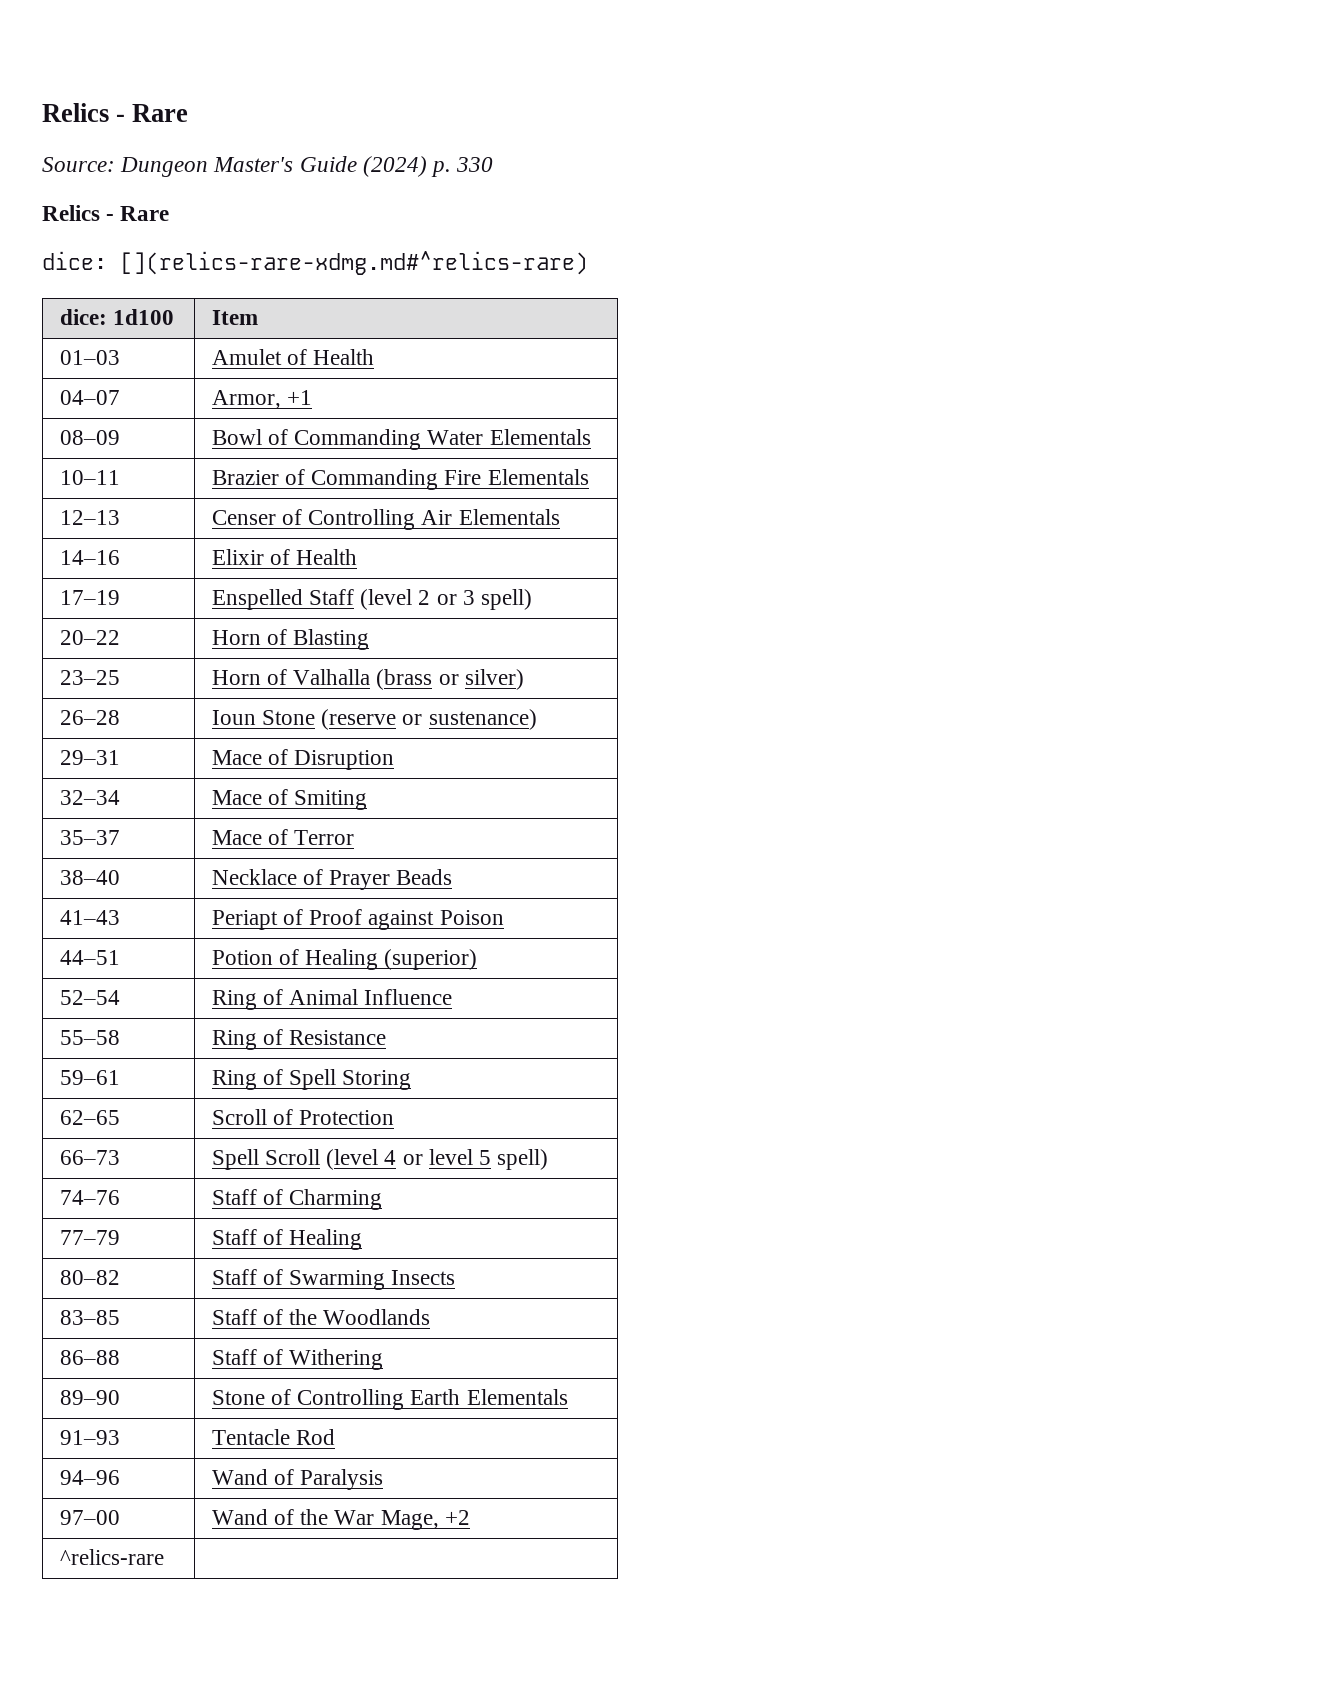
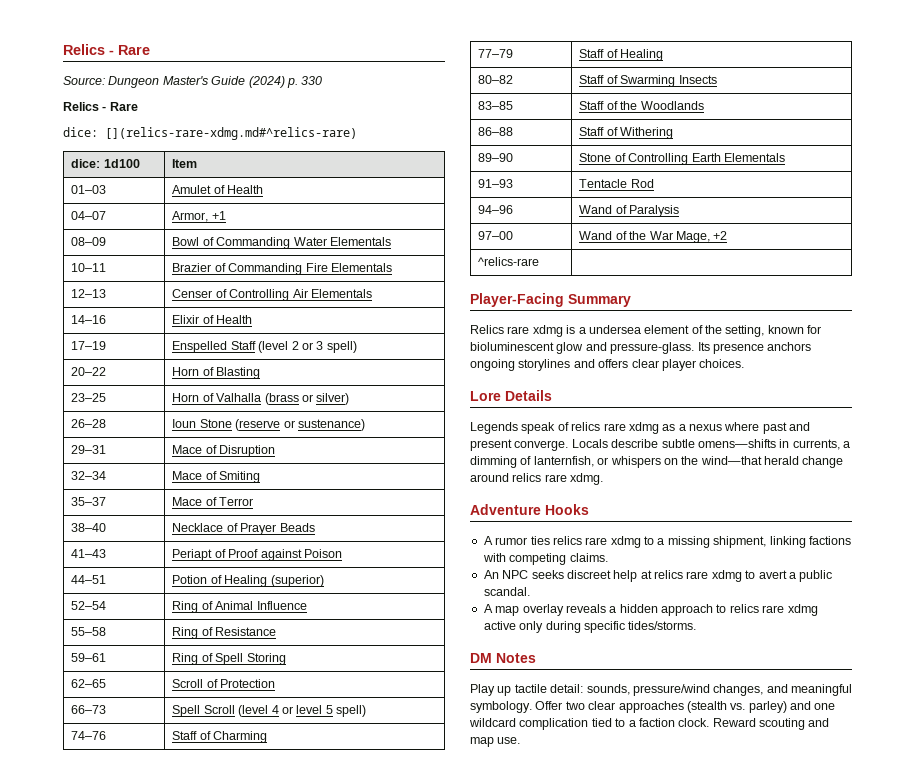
+ Player-Facing Summary
+ Relics rare xdmg is a undersea element of the setting, known for bioluminescent glow and pressure-glass. Its presence anchors ongoing storylines and offers clear player choices.
+ Lore Details
+ Legends speak of relics rare xdmg as a nexus where past and present converge. Locals describe subtle omens—shifts in currents, a dimming of lanternfish, or whispers on the wind—that herald change around relics rare xdmg.
+ Adventure Hooks
+ A rumor ties relics rare xdmg to a missing shipment, linking factions with competing claims.
+ An NPC seeks discreet help at relics rare xdmg to avert a public scandal.
+ A map overlay reveals a hidden approach to relics rare xdmg active only during specific tides/storms.
+ DM Notes
+ Play up tactile detail: sounds, pressure/wind changes, and meaningful symbology. Offer two clear approaches (stealth vs. parley) and one wildcard complication tied to a faction clock. Reward scouting and map use.

